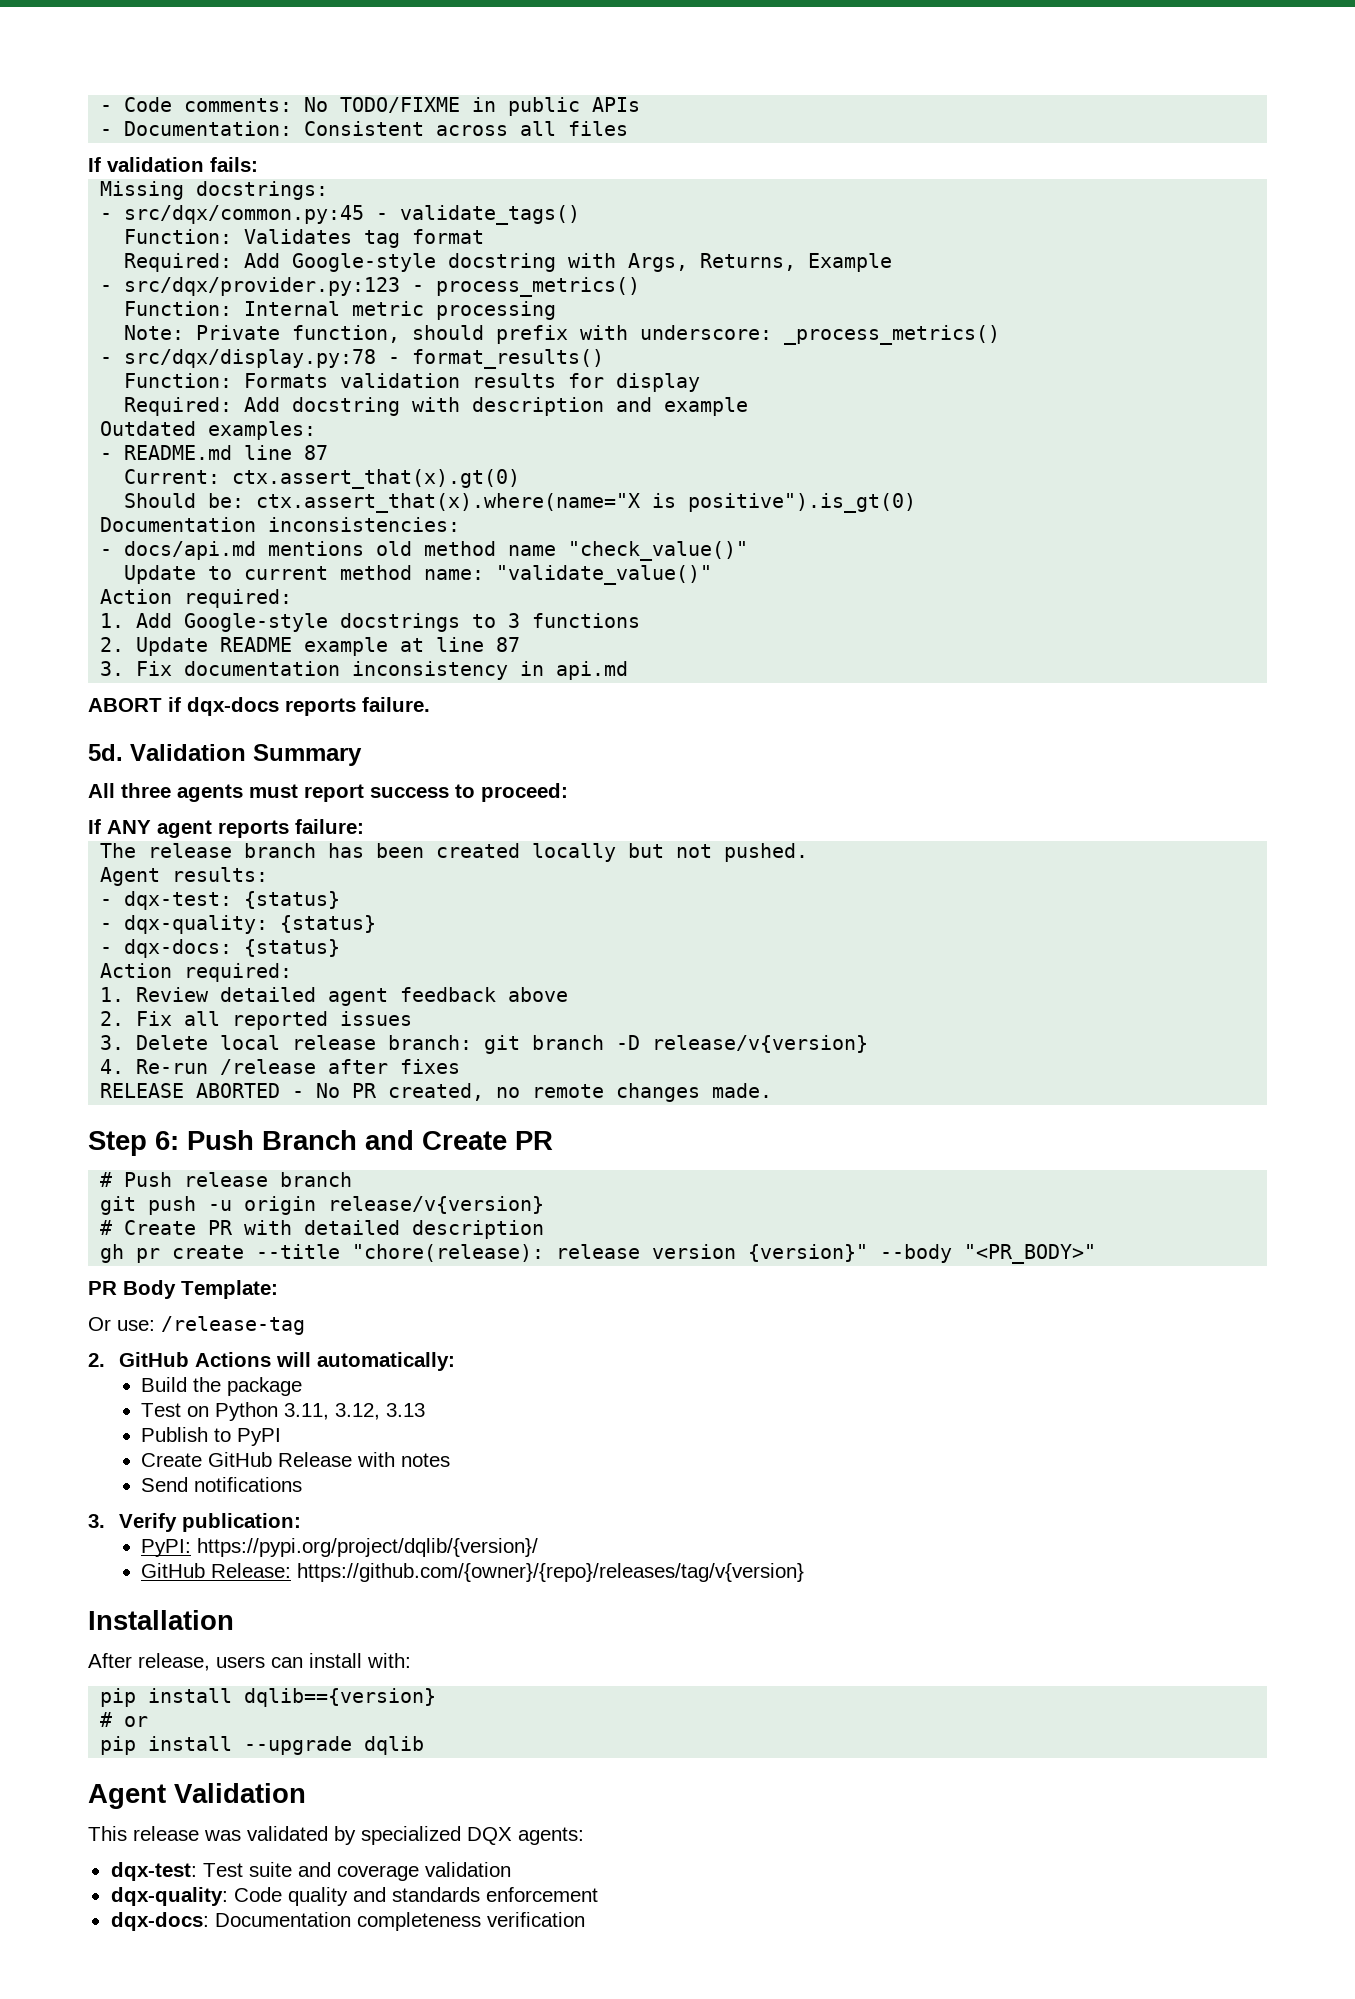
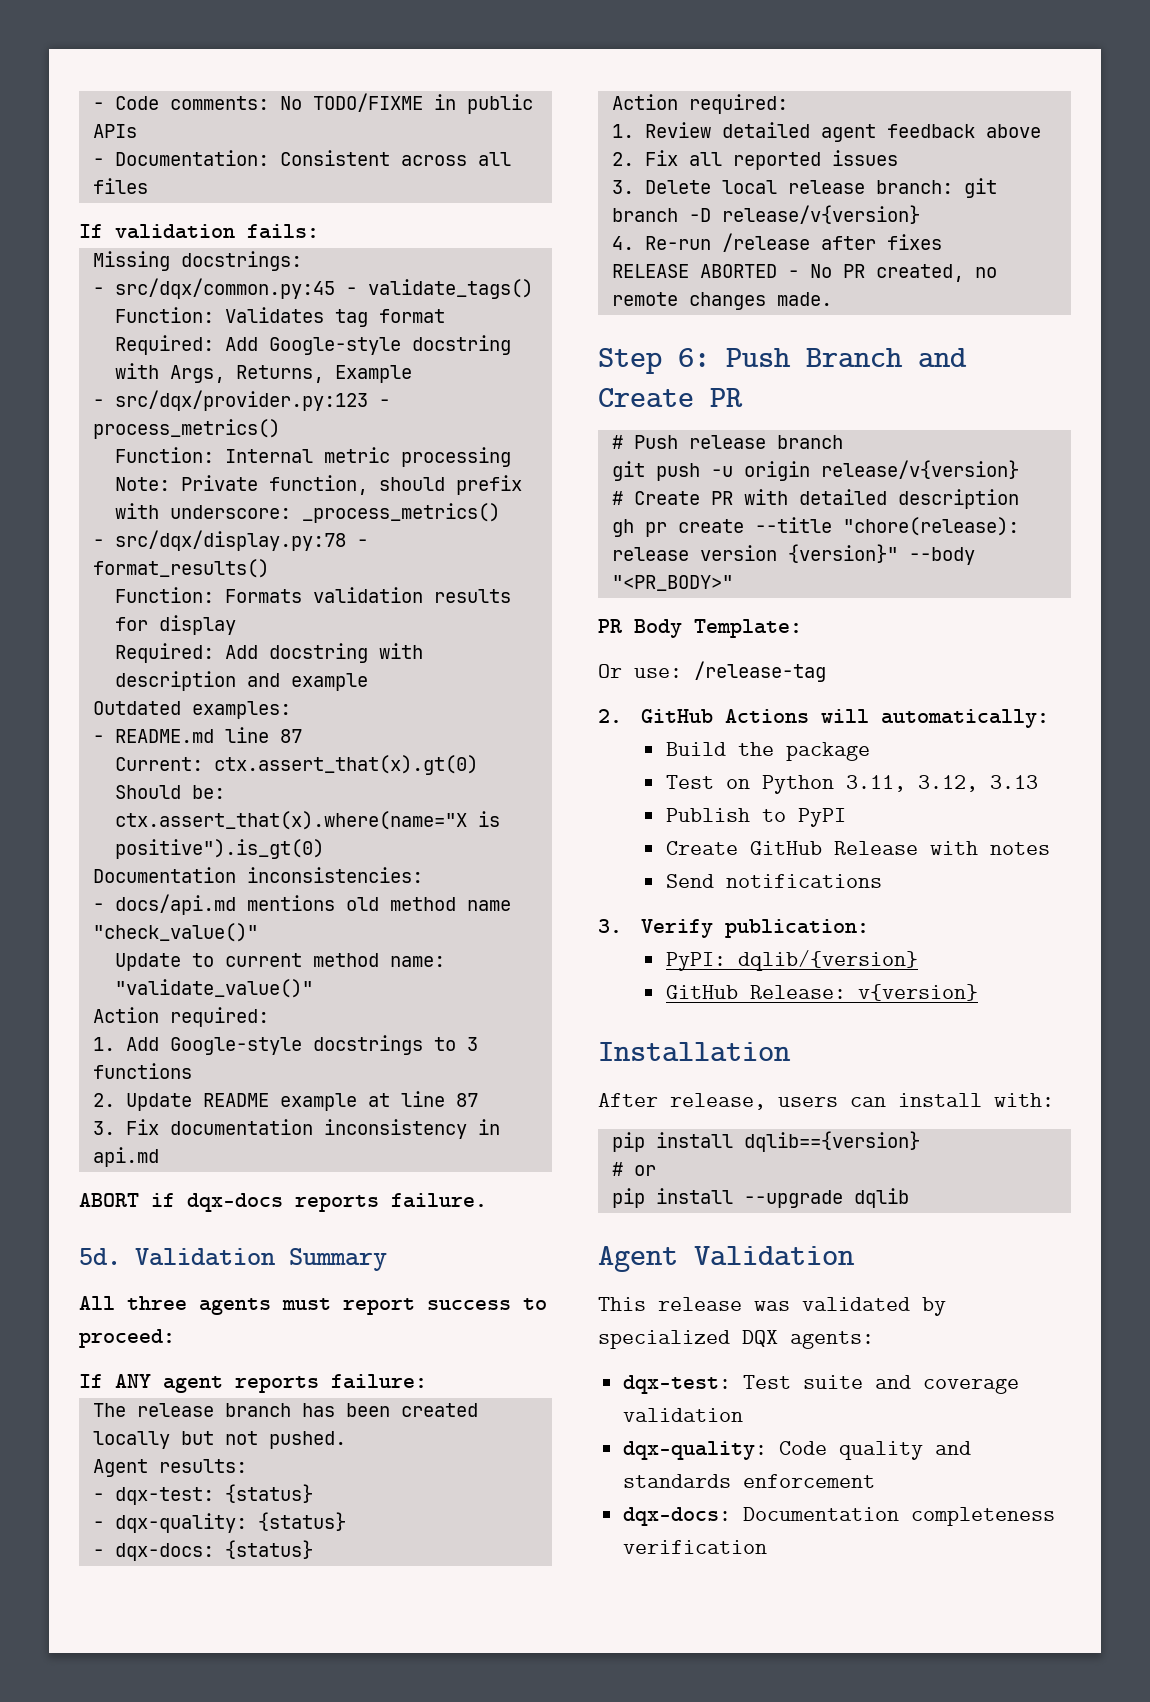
- PyPI: https://pypi.org/project/dqlib/{version}/
+ PyPI: dqlib/{version}
- GitHub Release: https://github.com/{owner}/{repo}/releases/tag/v{version}
+ GitHub Release: v{version}

